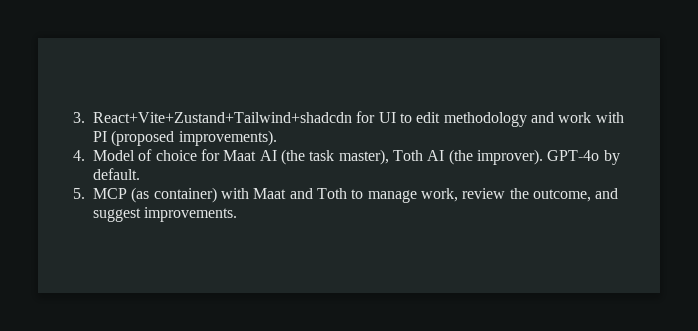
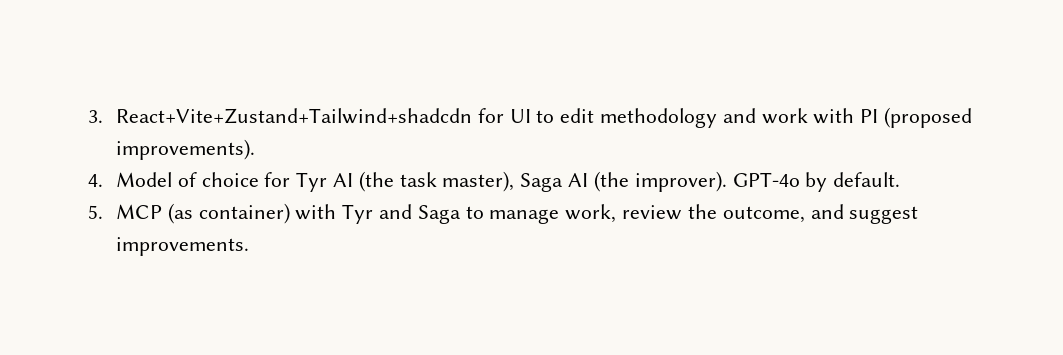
- 4. Model of choice for Maat AI (the task master), Toth AI (the improver).
+ 4. Model of choice for Tyr AI (the task master), Saga AI (the improver).
- 5. MCP (as container) with Maat and Toth to manage work, review the outcome, and suggest improvements.
+ 5. MCP (as container) with Tyr and Saga to manage work, review the outcome, and suggest improvements.

